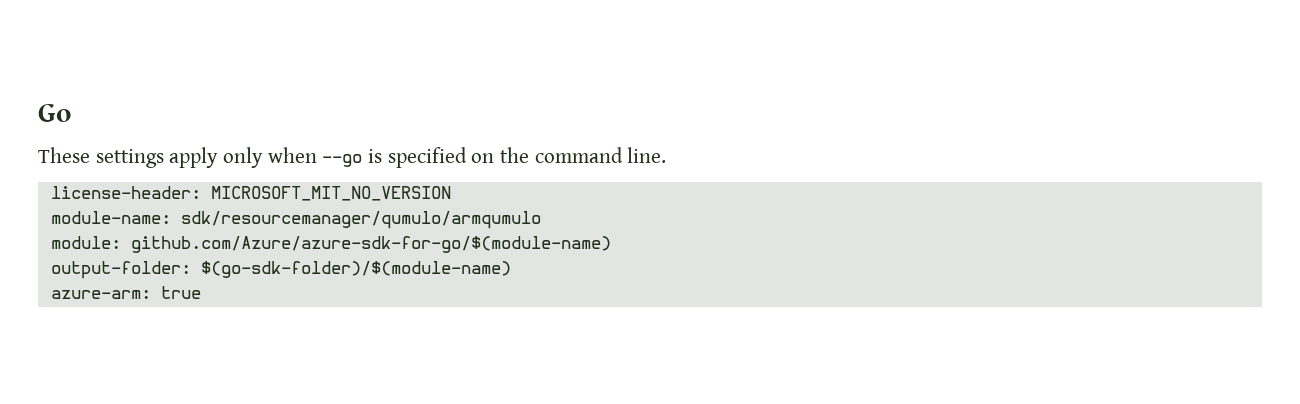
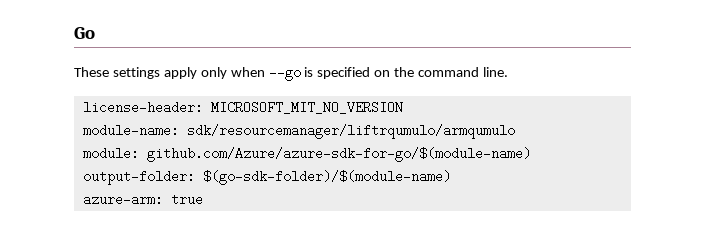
- module-name: sdk/resourcemanager/qumulo/armqumulo
+ module-name: sdk/resourcemanager/liftrqumulo/armqumulo

